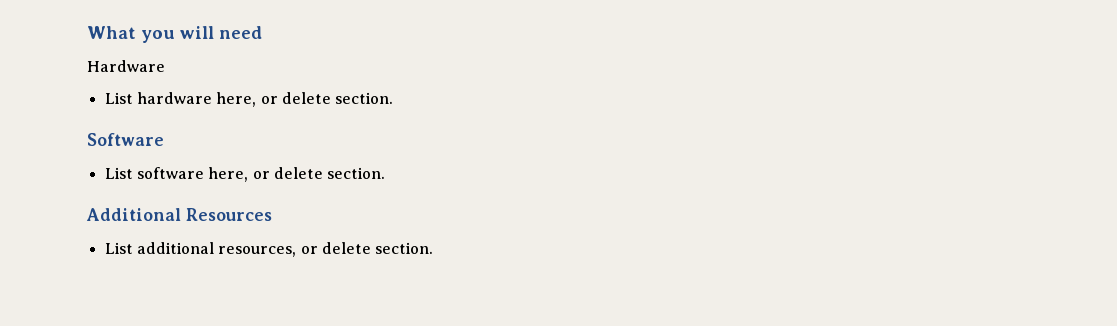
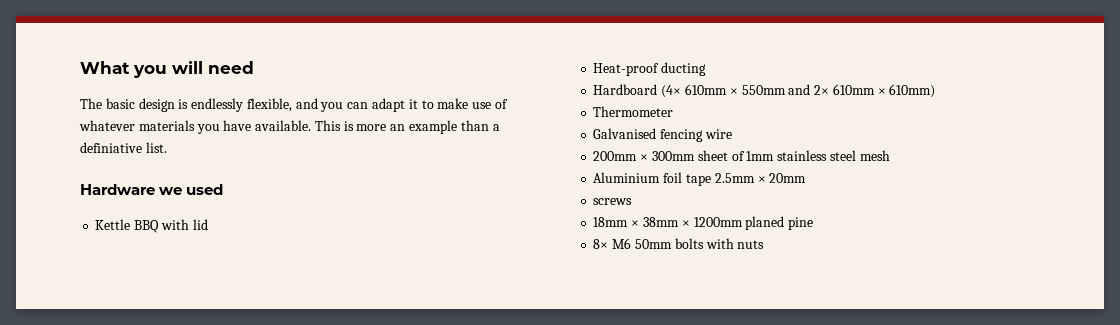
- Hardware
- List hardware here, or delete section.
- Software
- List software here, or delete section.
- Additional Resources
- List additional resources, or delete section.
+ The basic design is endlessly flexible, and you can adapt it to make use of whatever materials you have available. This is more an example than a definiative list.
+ Hardware we used
+ Kettle BBQ with lid
+ Heat-proof ducting
+ Hardboard (4× 610mm × 550mm and 2× 610mm × 610mm)
+ Thermometer
+ Galvanised fencing wire
+ 200mm × 300mm sheet of 1mm stainless steel mesh
+ Aluminium foil tape 2.5mm × 20mm
+ screws
+ 18mm × 38mm × 1200mm planed pine
+ 8× M6 50mm bolts with nuts

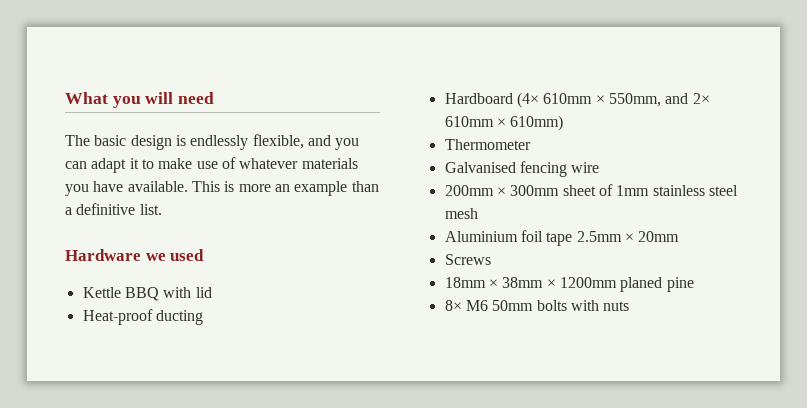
- This is more an example than a definiative list.
+ This is more an example than a definitive list.
- Hardboard (4× 610mm × 550mm and 2× 610mm × 610mm)
+ Hardboard (4× 610mm × 550mm, and 2× 610mm × 610mm)
- screws
+ Screws

